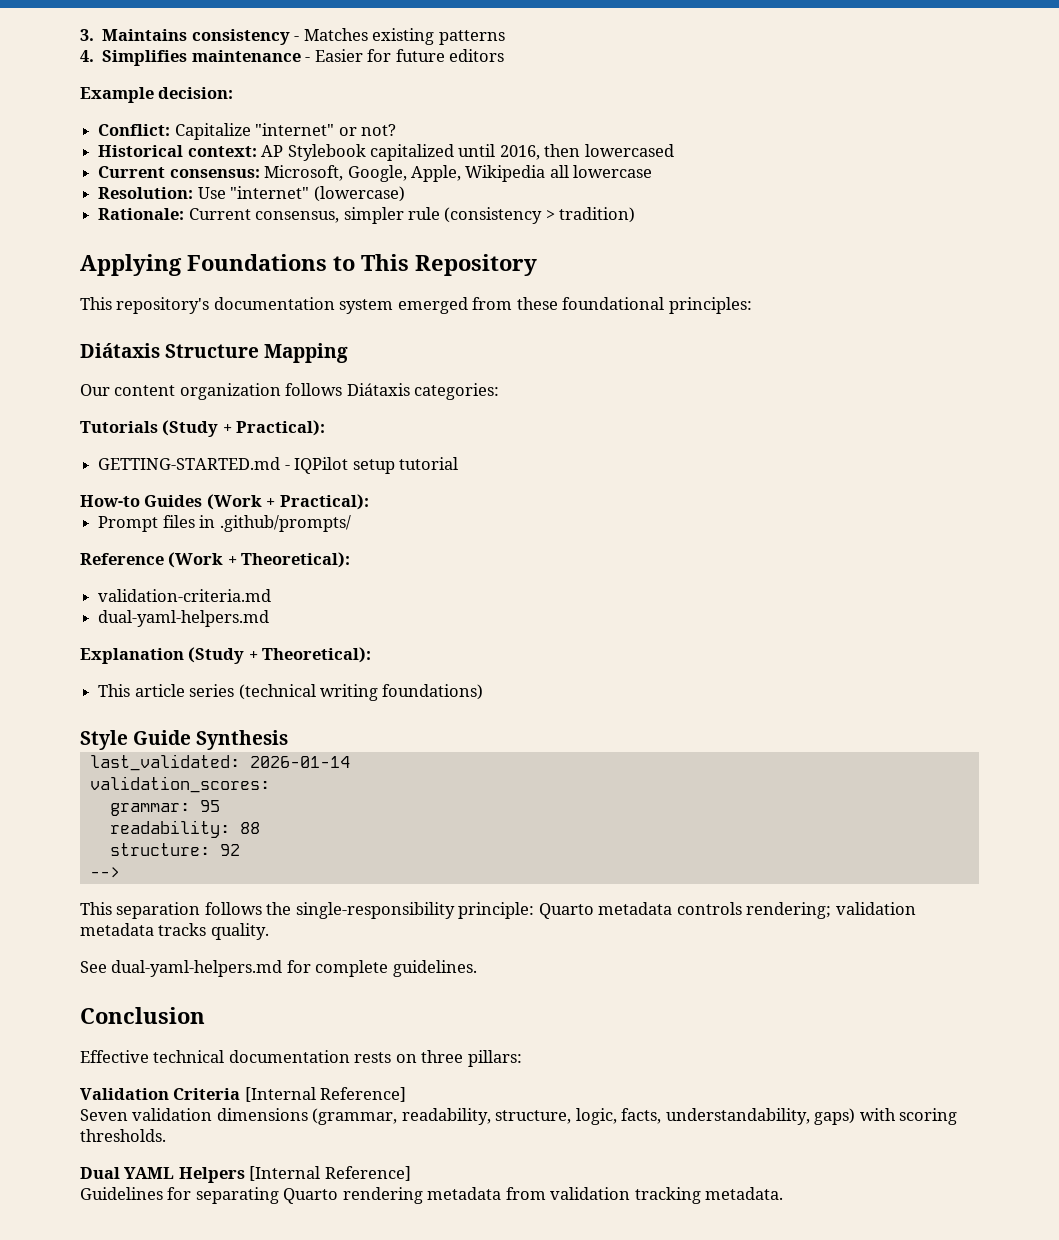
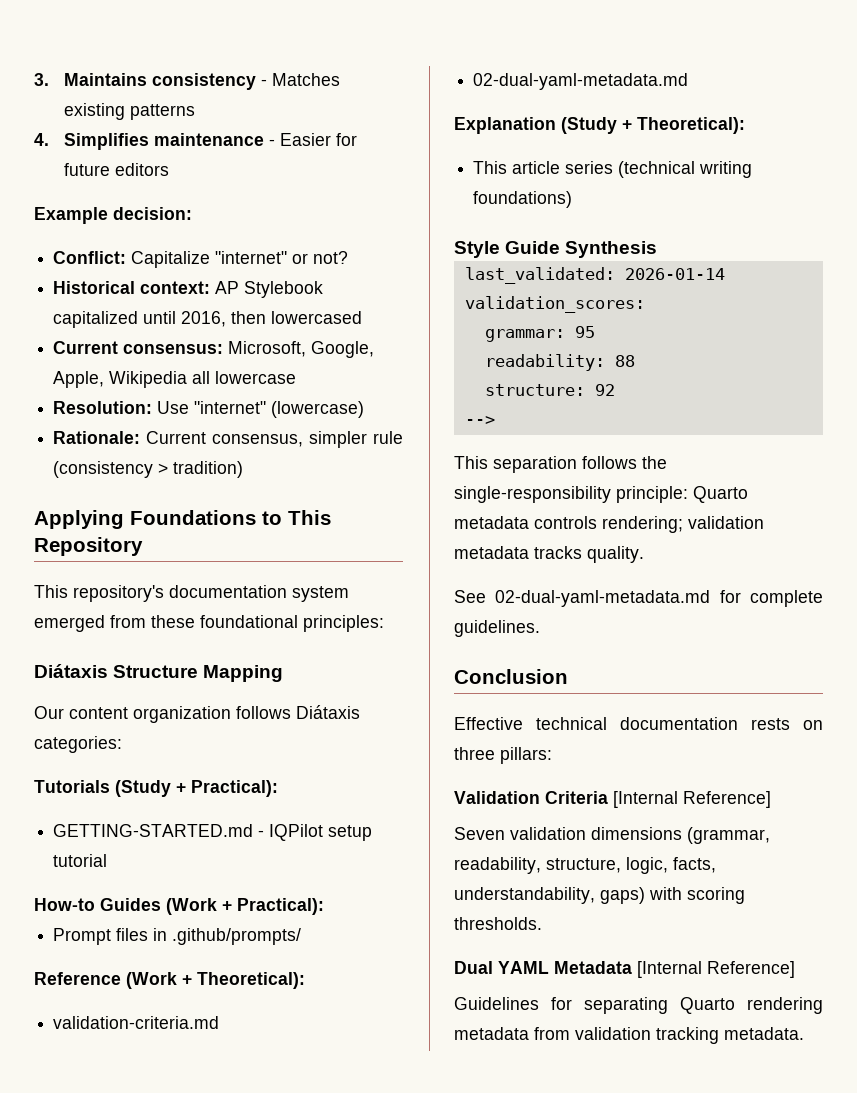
  validation-criteria.md
- dual-yaml-helpers.md
+ 02-dual-yaml-metadata.md
- See dual-yaml-helpers.md for complete guidelines.
+ See 02-dual-yaml-metadata.md for complete guidelines.
- Dual YAML Helpers [Internal Reference]
+ Dual YAML Metadata [Internal Reference]

